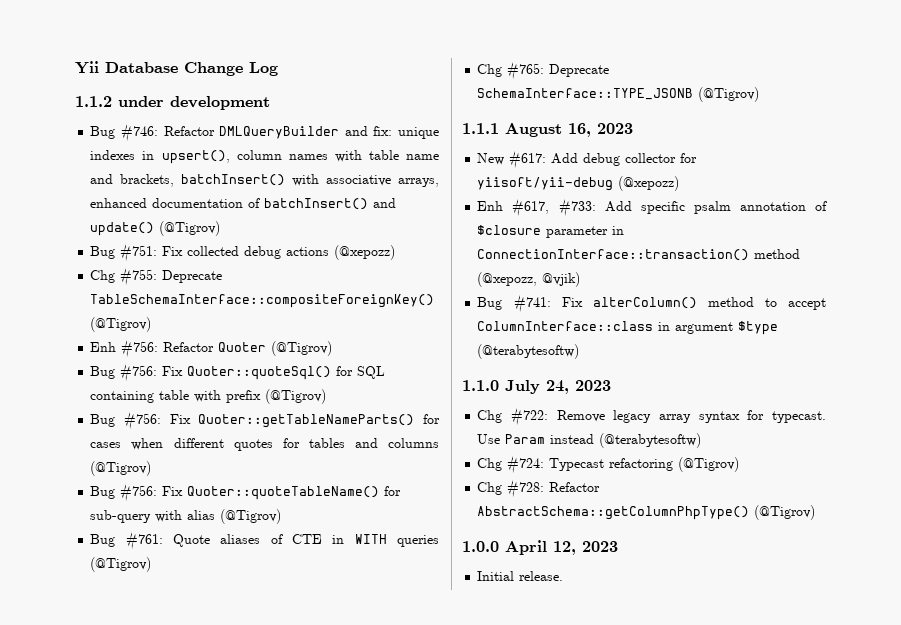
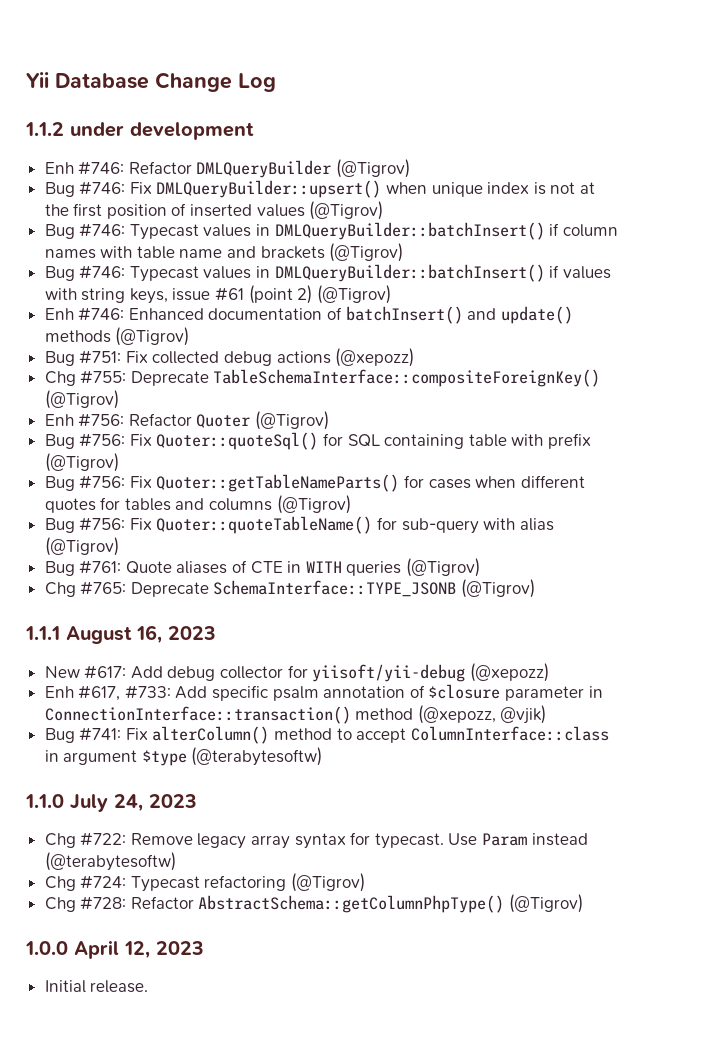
- Bug #746: Refactor DMLQueryBuilder and fix: unique indexes in upsert(), column names with table name and brackets, batchInsert() with associative arrays, enhanced documentation of batchInsert() and update() (@Tigrov)
+ Enh #746: Refactor DMLQueryBuilder (@Tigrov)
+ Bug #746: Fix DMLQueryBuilder::upsert() when unique index is not at the first position of inserted values (@Tigrov)
+ Bug #746: Typecast values in DMLQueryBuilder::batchInsert() if column names with table name and brackets (@Tigrov)
+ Bug #746: Typecast values in DMLQueryBuilder::batchInsert() if values with string keys, issue #61 (point 2) (@Tigrov)
+ Enh #746: Enhanced documentation of batchInsert() and update() methods (@Tigrov)

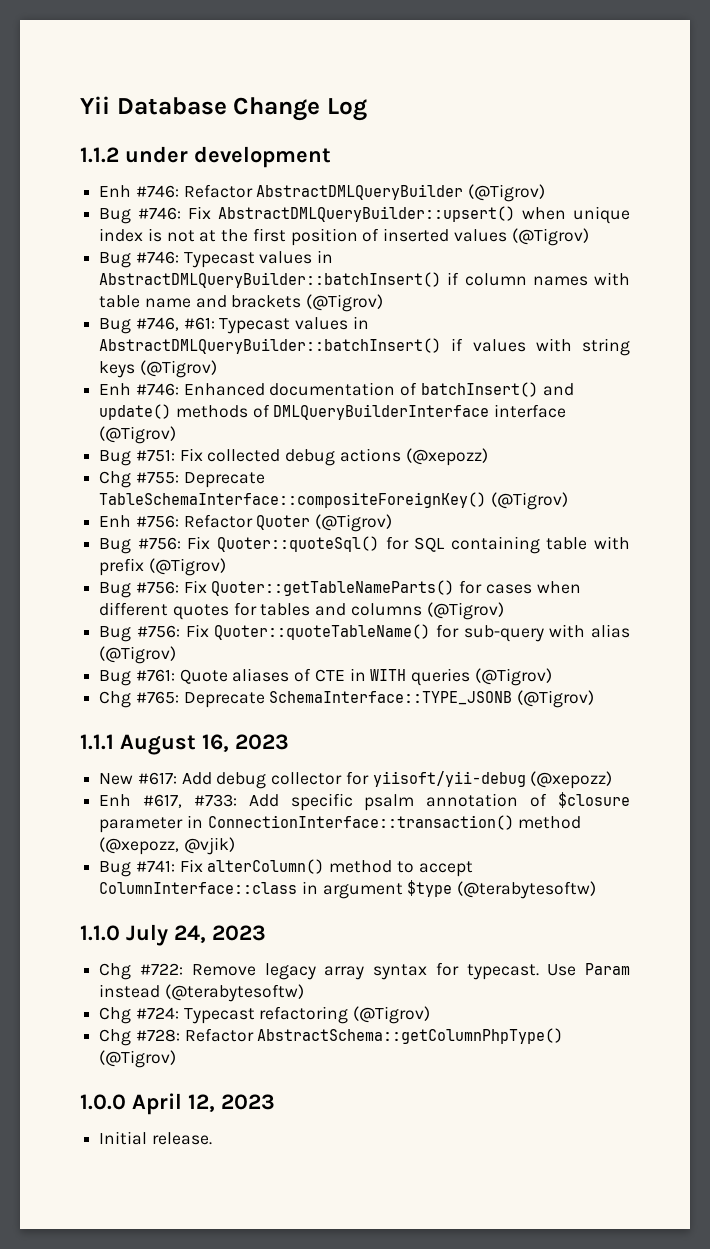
- Enh #746: Refactor DMLQueryBuilder (@Tigrov)
+ Enh #746: Refactor AbstractDMLQueryBuilder (@Tigrov)
- Bug #746: Fix DMLQueryBuilder::upsert() when unique index is not at the first position of inserted values (@Tigrov)
+ Bug #746: Fix AbstractDMLQueryBuilder::upsert() when unique index is not at the first position of inserted values (@Tigrov)
- Bug #746: Typecast values in DMLQueryBuilder::batchInsert() if column names with table name and brackets (@Tigrov)
+ Bug #746: Typecast values in AbstractDMLQueryBuilder::batchInsert() if column names with table name and brackets (@Tigrov)
- Bug #746: Typecast values in DMLQueryBuilder::batchInsert() if values with string keys, issue #61 (point 2) (@Tigrov)
+ Bug #746, #61: Typecast values in AbstractDMLQueryBuilder::batchInsert() if values with string keys (@Tigrov)
- Enh #746: Enhanced documentation of batchInsert() and update() methods (@Tigrov)
+ Enh #746: Enhanced documentation of batchInsert() and update() methods of DMLQueryBuilderInterface interface (@Tigrov)

